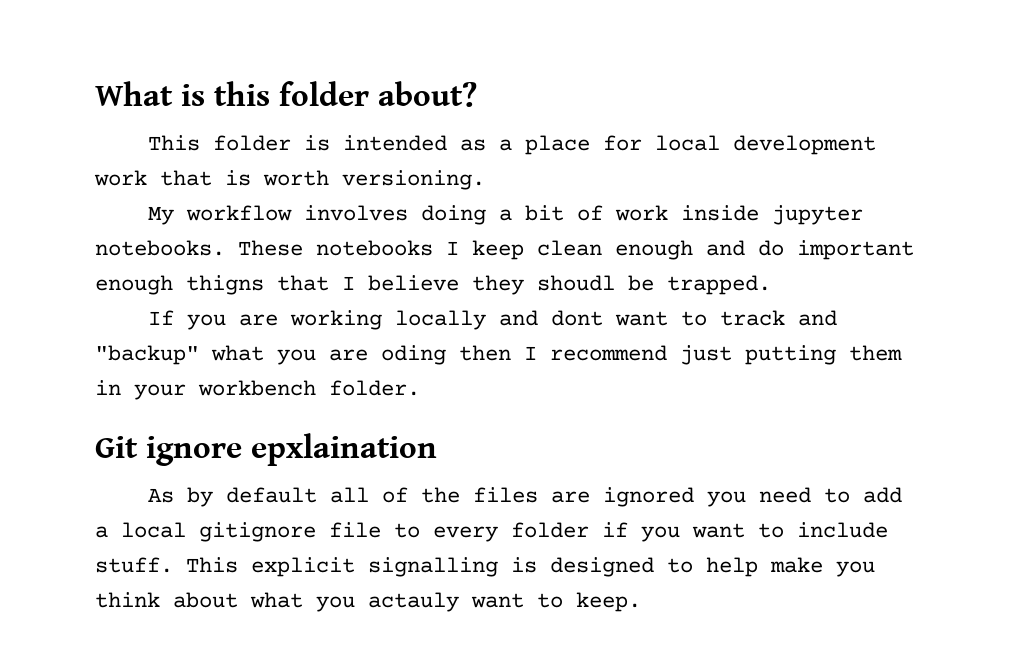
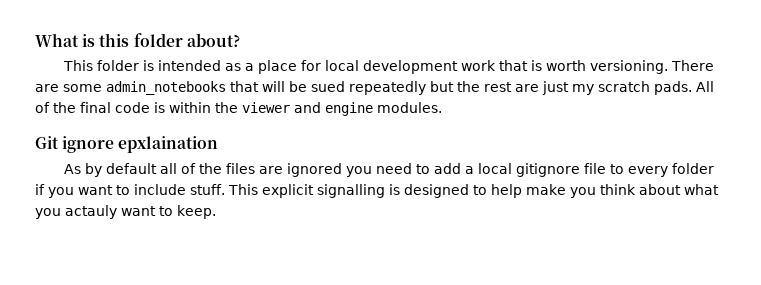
- This folder is intended as a place for local development work that is worth versioning.
- My workflow involves doing a bit of work inside jupyter notebooks. These notebooks I keep clean enough and do important enough thigns that I believe they shoudl be trapped.
- If you are working locally and dont want to track and "backup" what you are oding then I recommend just putting them in your workbench folder.
+ This folder is intended as a place for local development work that is worth versioning. There are some admin_notebooks that will be sued repeatedly but the rest are just my scratch pads. All of the final code is within the viewer and engine modules.

